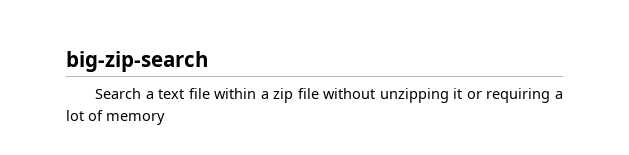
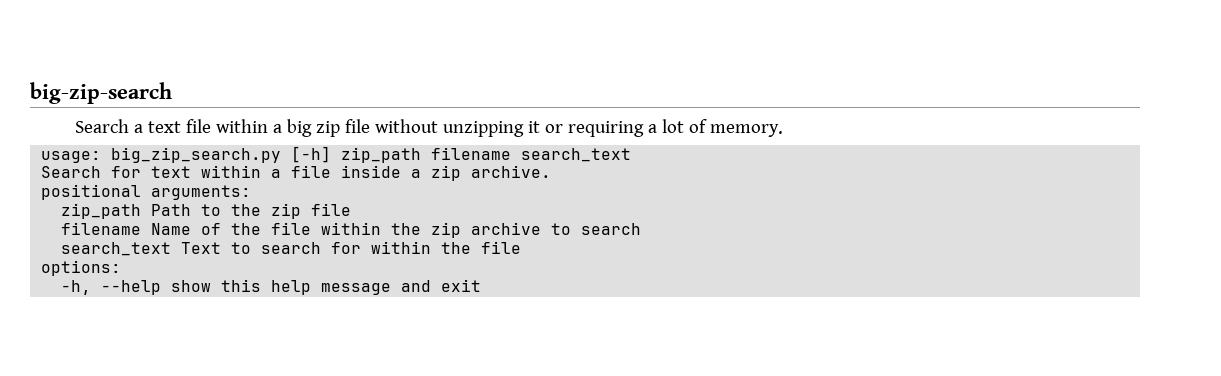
- Search a text file within a zip file without unzipping it or requiring a lot of memory
+ Search a text file within a big zip file without unzipping it or requiring a lot of memory.
+ usage: big_zip_search.py [-h] zip_path filename search_text
+ Search for text within a file inside a zip archive.
+ positional arguments:
+ zip_path Path to the zip file
+ filename Name of the file within the zip archive to search
+ search_text Text to search for within the file
+ options:
+ -h, --help show this help message and exit

